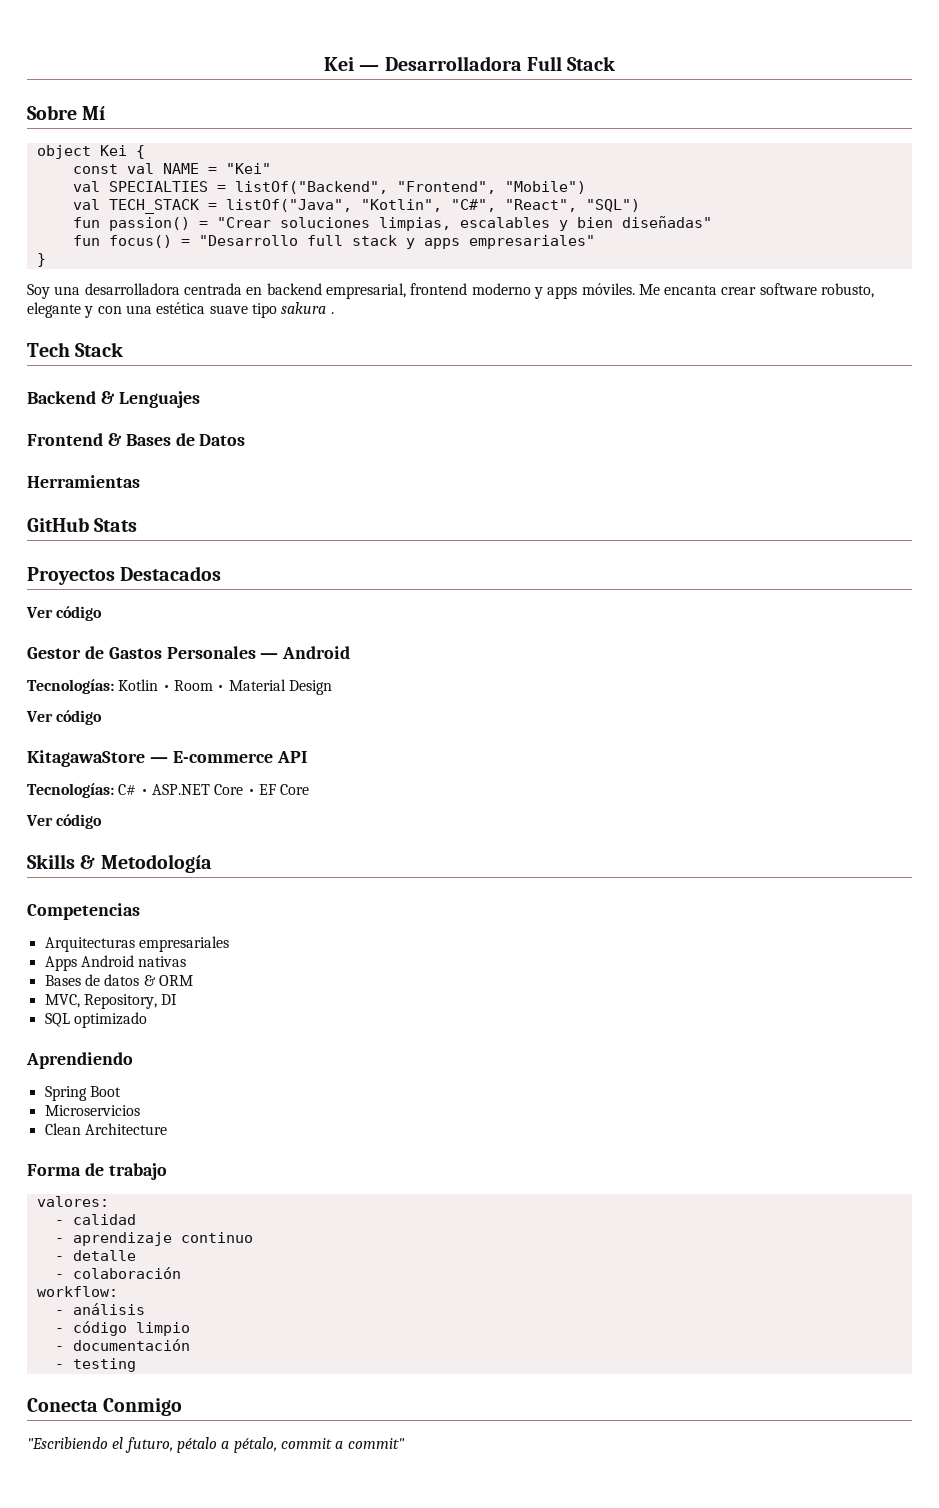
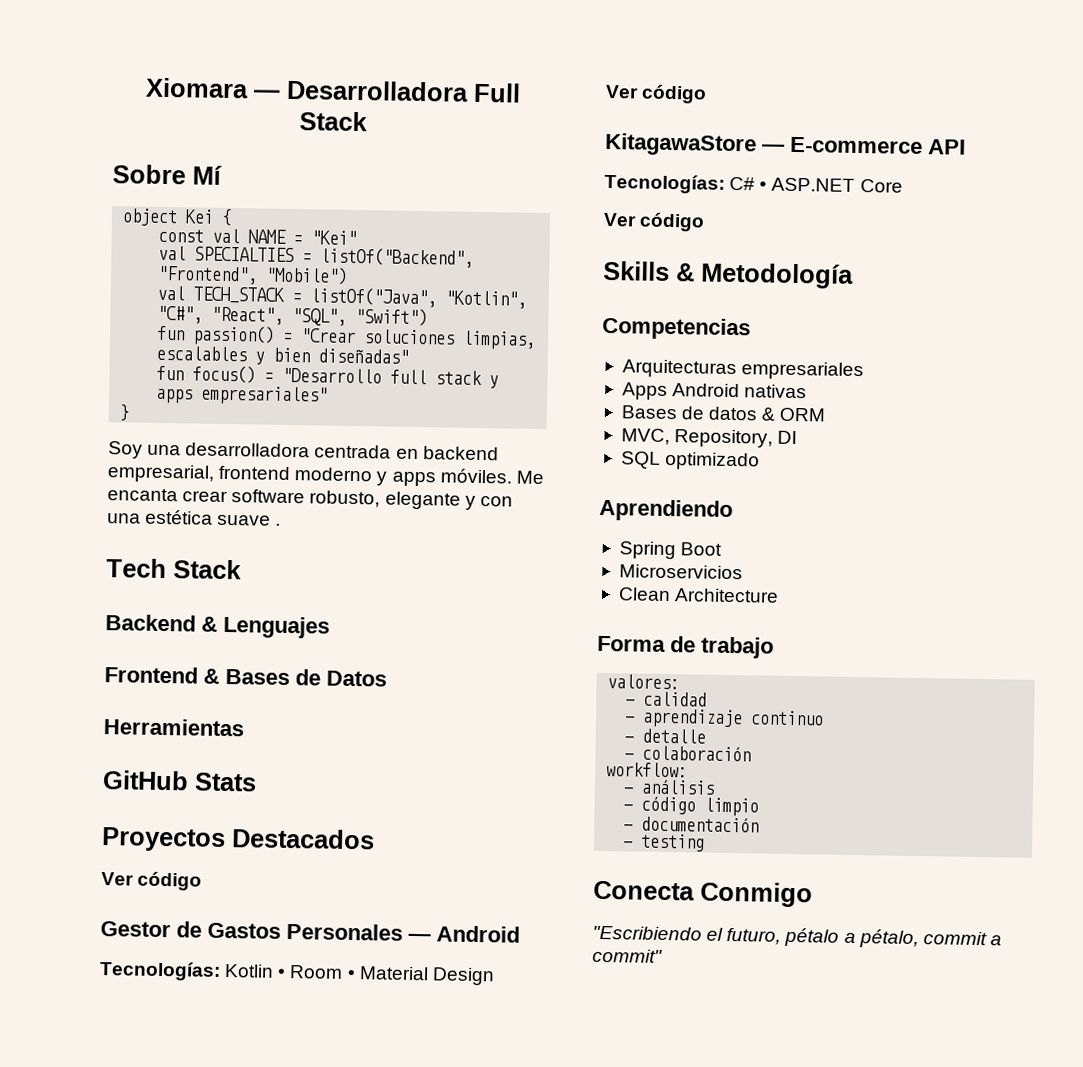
- Kei — Desarrolladora Full Stack
+ Xiomara — Desarrolladora Full Stack
- val TECH_STACK = listOf("Java", "Kotlin", "C#", "React", "SQL")
+ val TECH_STACK = listOf("Java", "Kotlin", "C#", "React", "SQL", "Swift")
- Me encanta crear software robusto, elegante y con una estética suave tipo sakura .
+ Me encanta crear software robusto, elegante y con una estética suave .
- Tecnologías: C# • ASP.NET Core • EF Core
+ Tecnologías: C# • ASP.NET Core

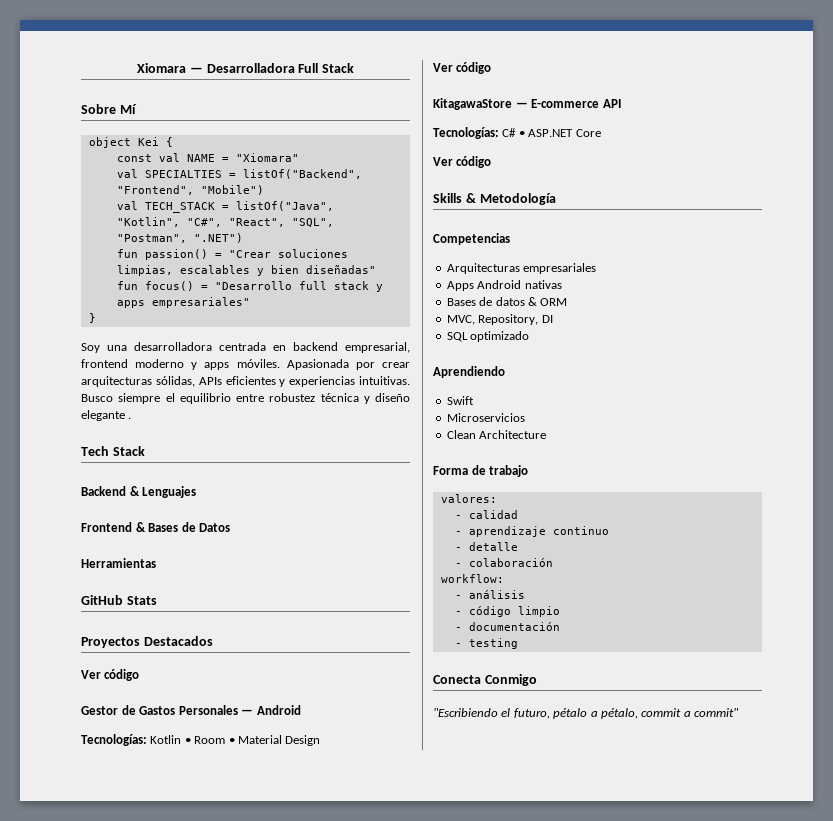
- const val NAME = "Kei"
+ const val NAME = "Xiomara"
- val TECH_STACK = listOf("Java", "Kotlin", "C#", "React", "SQL", "Swift")
+ val TECH_STACK = listOf("Java", "Kotlin", "C#", "React", "SQL", "Postman", ".NET")
- Me encanta crear software robusto, elegante y con una estética suave .
+ Apasionada por crear arquitecturas sólidas, APIs eficientes y experiencias intuitivas. Busco siempre el equilibrio entre robustez técnica y diseño elegante .
- Spring Boot
+ Swift

